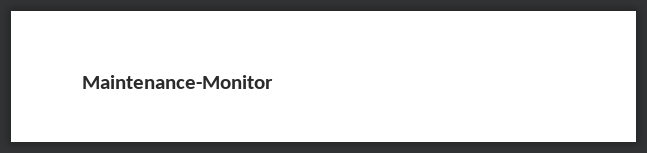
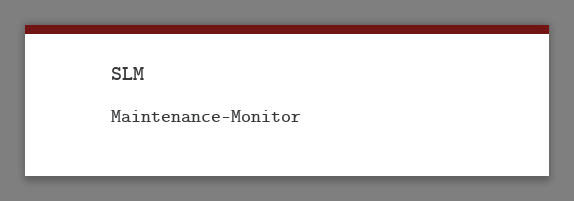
+ SLM

